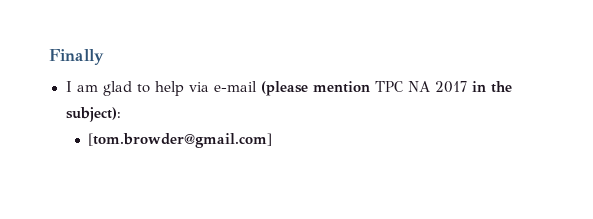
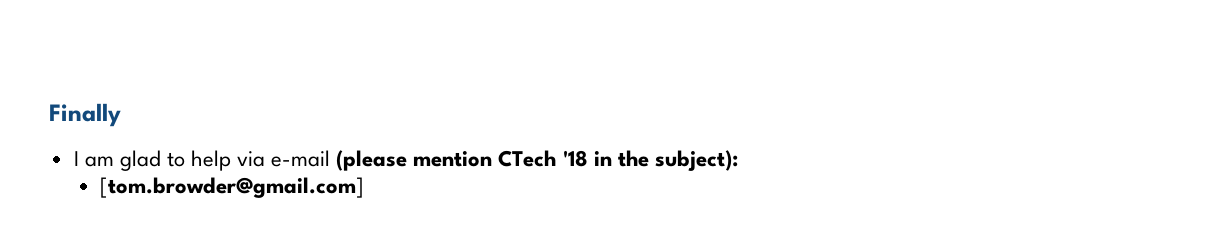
- I am glad to help via e-mail (please mention TPC NA 2017 in the subject):
+ I am glad to help via e-mail (please mention CTech '18 in the subject):

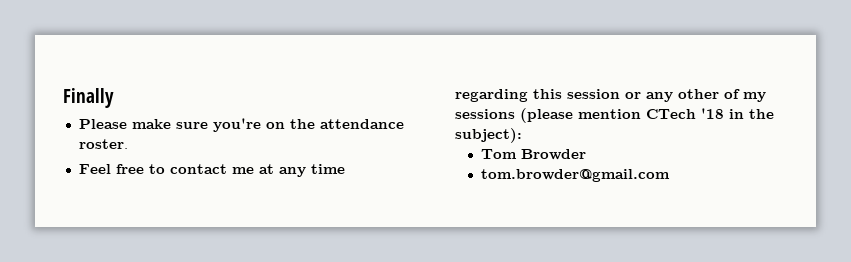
- I am glad to help via e-mail (please mention CTech '18 in the subject):
+ Please make sure you're on the attendance roster.
+ Feel free to contact me at any time regarding this session or any other of my sessions (please mention CTech '18 in the subject):
- [tom.browder@gmail.com]
+ Tom Browder
+ tom.browder@gmail.com

